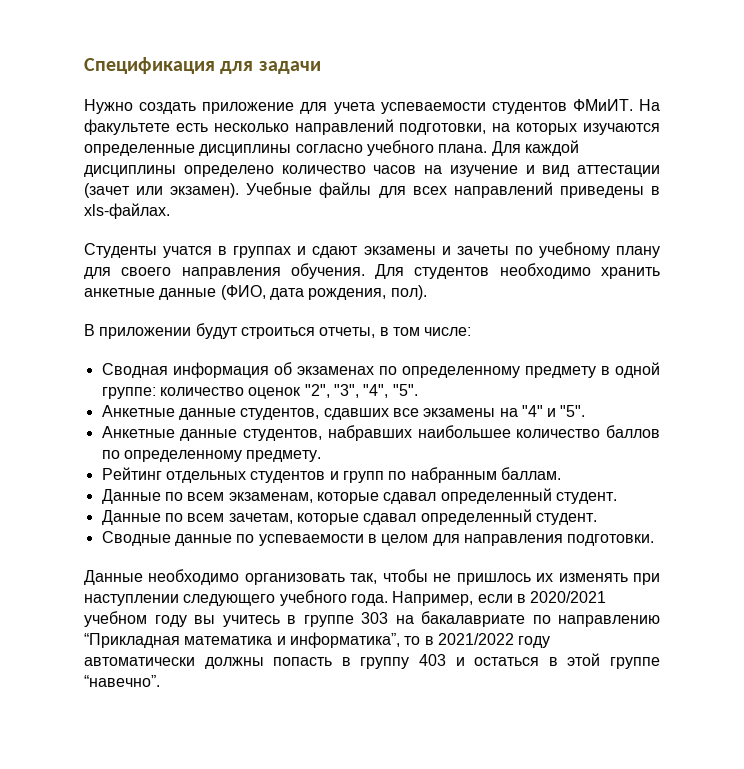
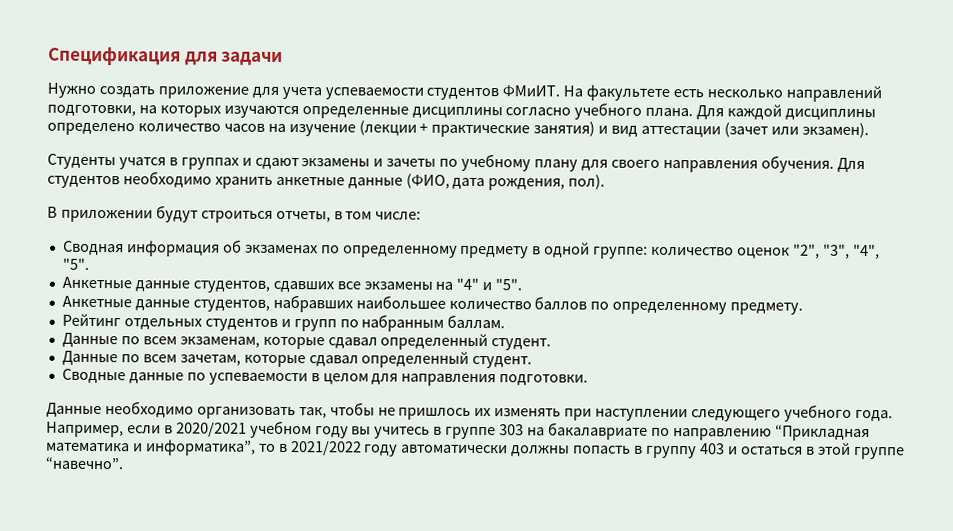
- Для каждой дисциплины определено количество часов на изучение и вид аттестации (зачет или экзамен). Учебные файлы для всех направлений приведены в xls-файлах.
+ Для каждой дисциплины определено количество часов на изучение (лекции + практические занятия) и вид аттестации (зачет или экзамен).

